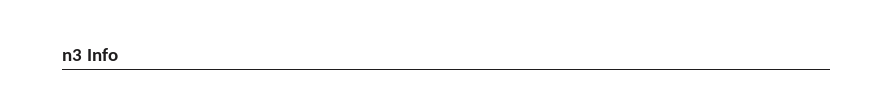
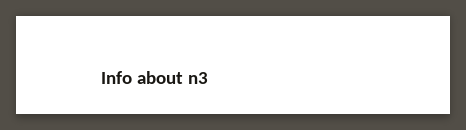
- n3 Info
+ Info about n3

